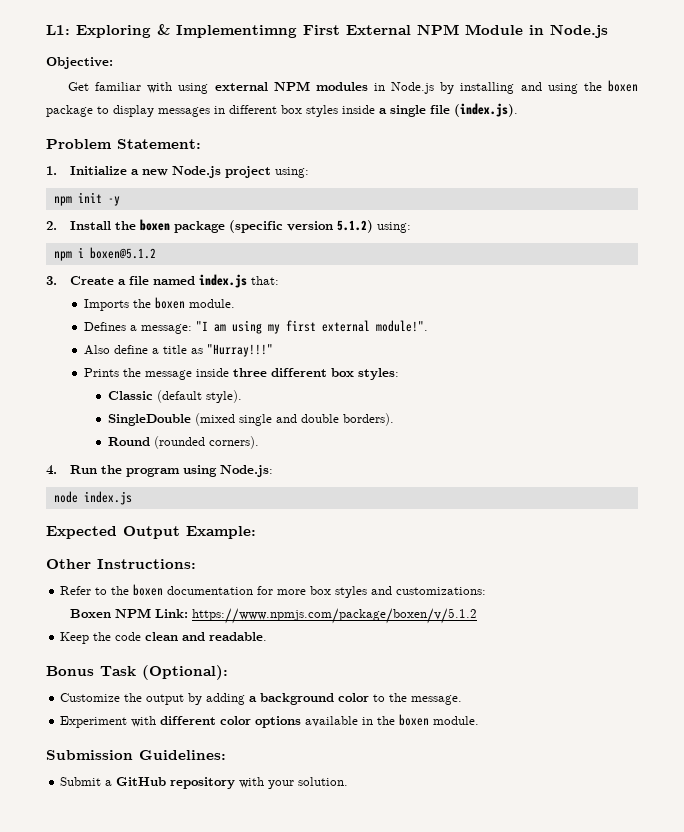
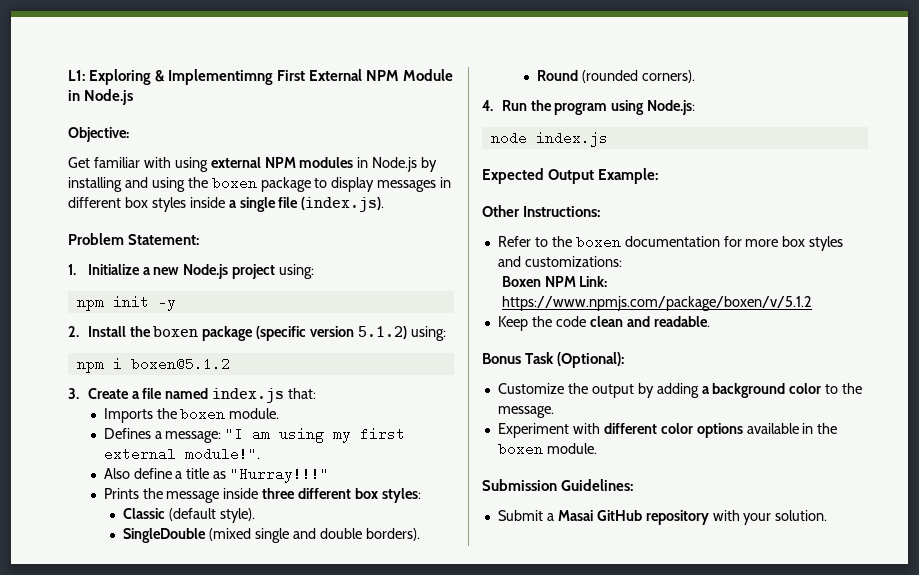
- Submit a GitHub repository with your solution.
+ Submit a Masai GitHub repository with your solution.

